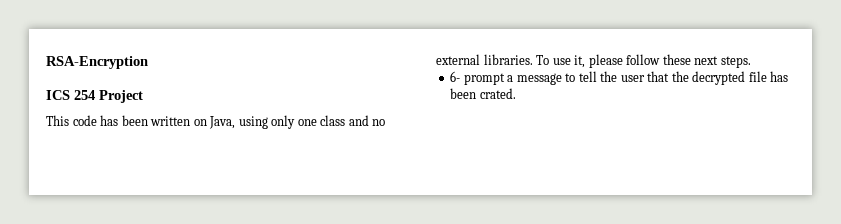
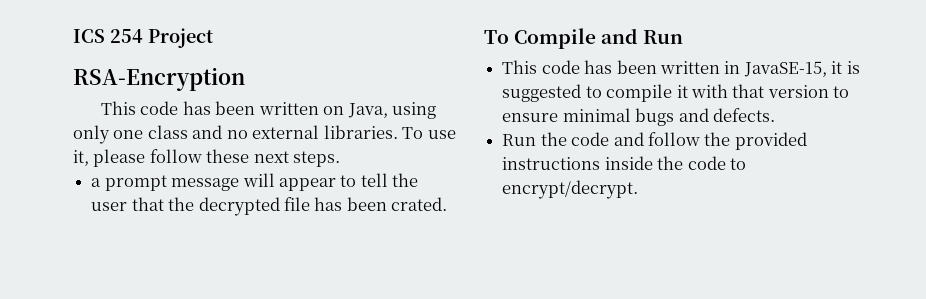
- RSA-Encryption
+ RSA-Encryption
- 6- prompt a message to tell the user that the decrypted file has been crated.
+ a prompt message will appear to tell the user that the decrypted file has been crated.
+ To Compile and Run
+ This code has been written in JavaSE-15, it is suggested to compile it with that version to ensure minimal bugs and defects.
+ Run the code and follow the provided instructions inside the code to encrypt/decrypt.

